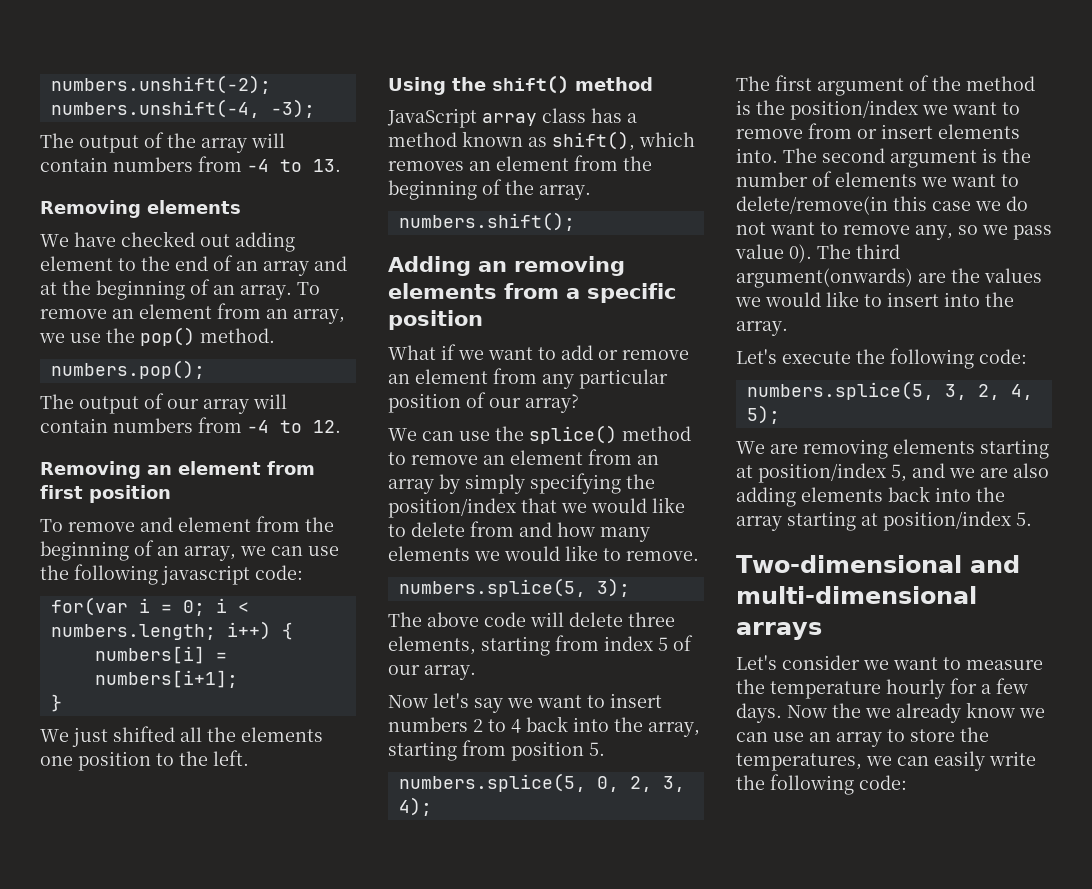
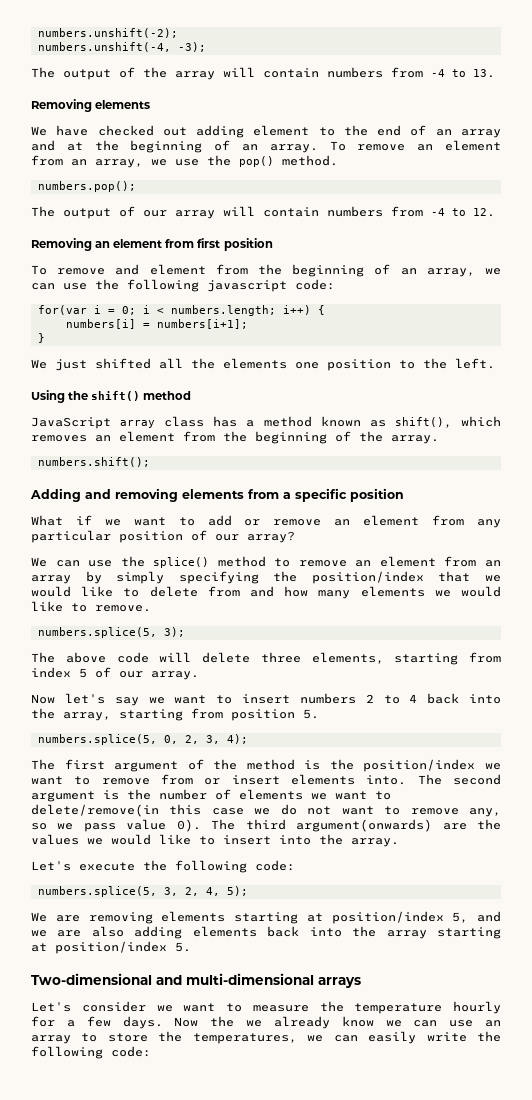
- Adding an removing elements from a specific position
+ Adding and removing elements from a specific position

